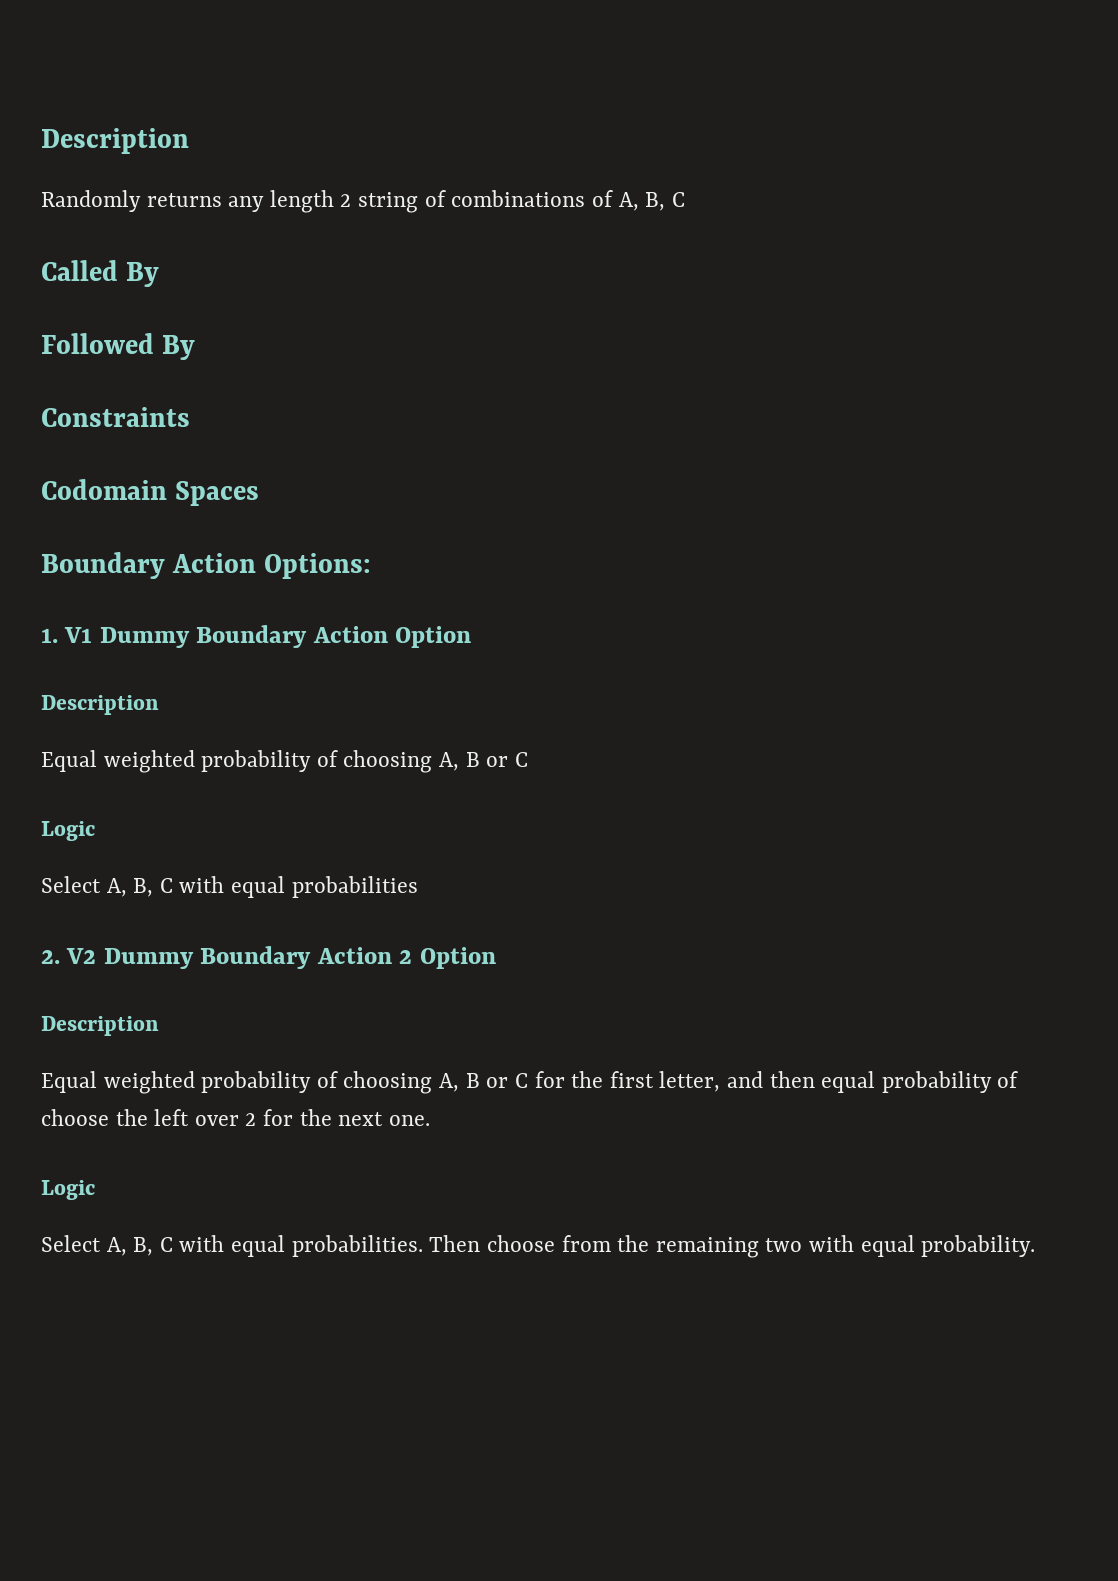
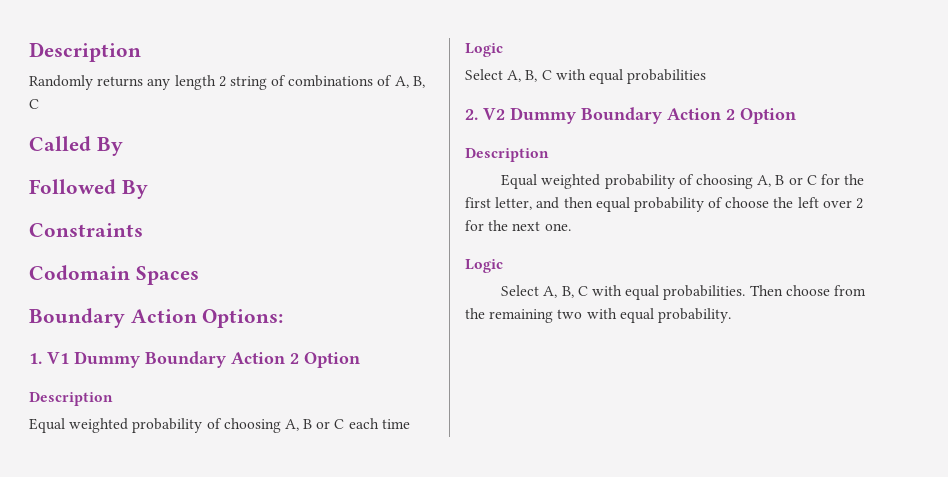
- 1. V1 Dummy Boundary Action Option
+ 1. V1 Dummy Boundary Action 2 Option
  Description
- Equal weighted probability of choosing A, B or C
+ Equal weighted probability of choosing A, B or C each time

